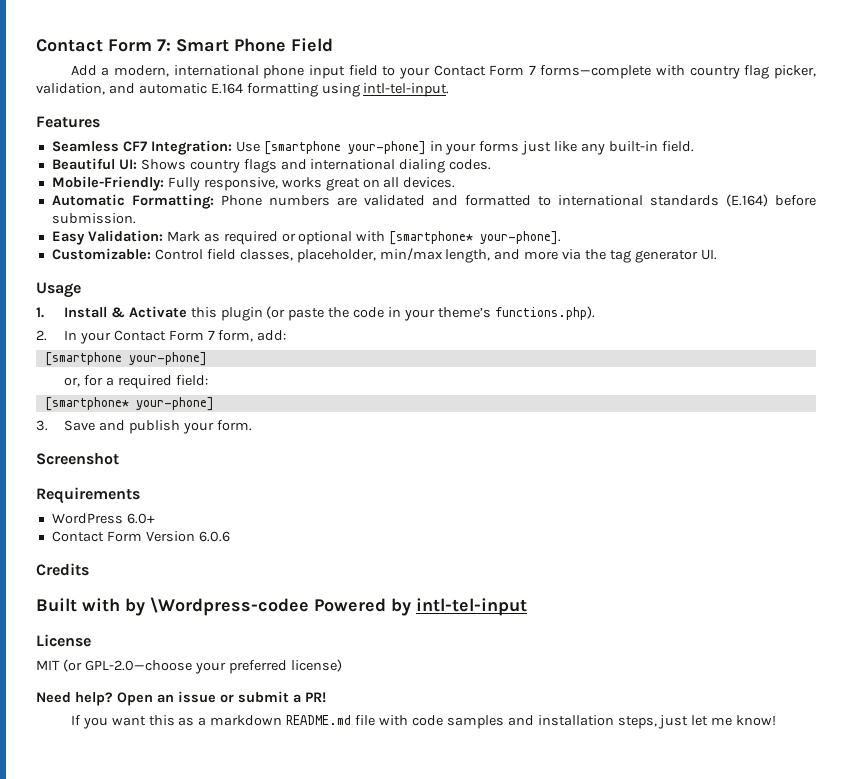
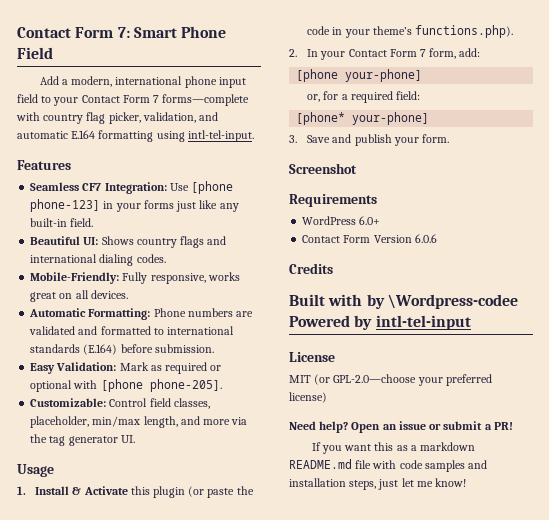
- Seamless CF7 Integration: Use [smartphone your-phone] in your forms just like any built-in field.
+ Seamless CF7 Integration: Use [phone phone-123] in your forms just like any built-in field.
- Easy Validation: Mark as required or optional with [smartphone* your-phone].
+ Easy Validation: Mark as required or optional with [phone phone-205].
  2. In your Contact Form 7 form, add:
- [smartphone your-phone]
+ [phone your-phone]
- [smartphone* your-phone]
+ [phone* your-phone]

